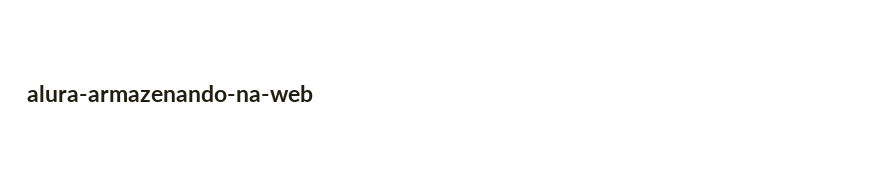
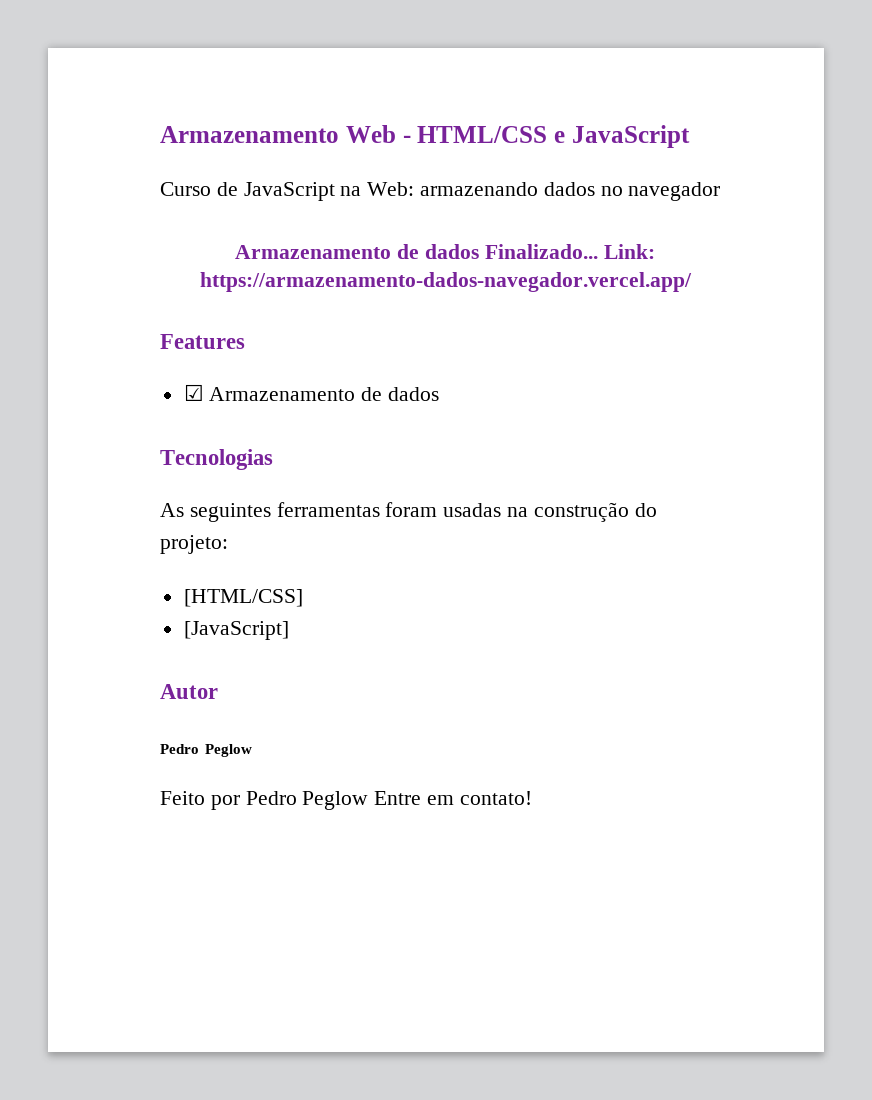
- alura-armazenando-na-web
+ Armazenamento Web - HTML/CSS e JavaScript
+ Curso de JavaScript na Web: armazenando dados no navegador
+ Armazenamento de dados Finalizado... Link: https://armazenamento-dados-navegador.vercel.app/
+ Features
+ ☑ Armazenamento de dados
+ Tecnologias
+ As seguintes ferramentas foram usadas na construção do projeto:
+ [HTML/CSS]
+ [JavaScript]
+ Autor
+ Pedro Peglow
+ Feito por Pedro Peglow Entre em contato!

